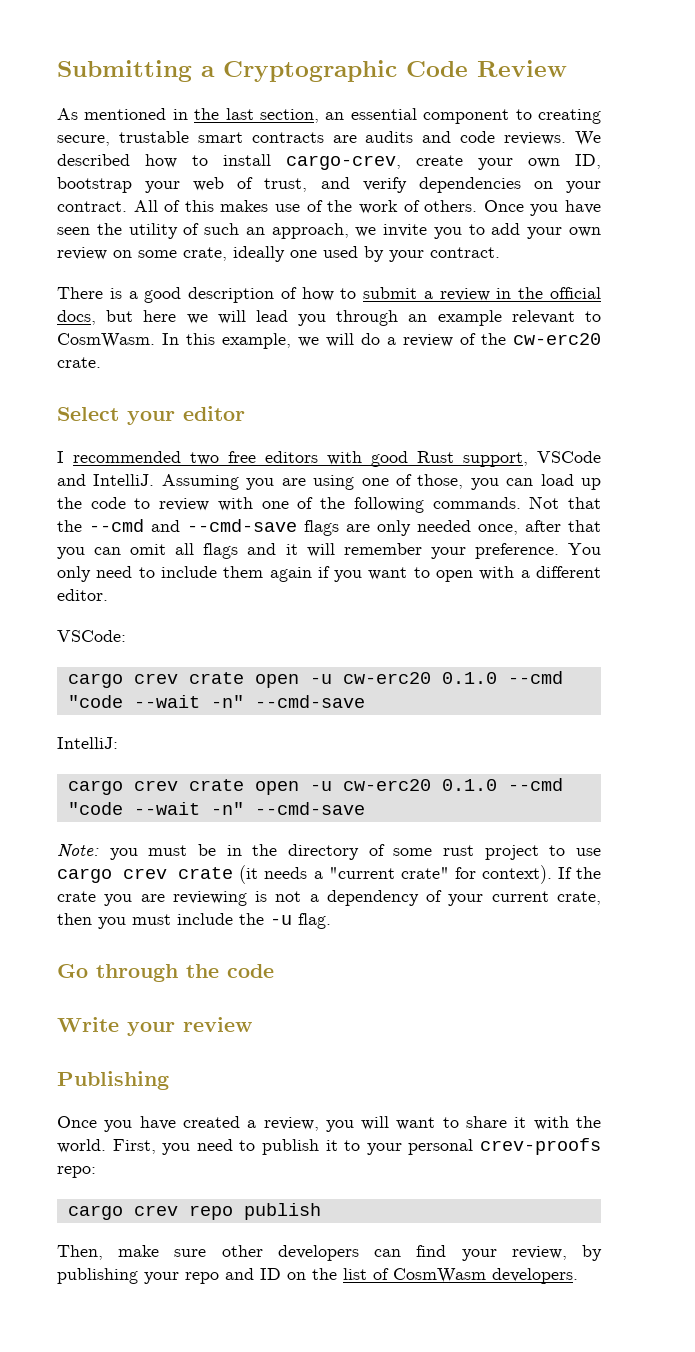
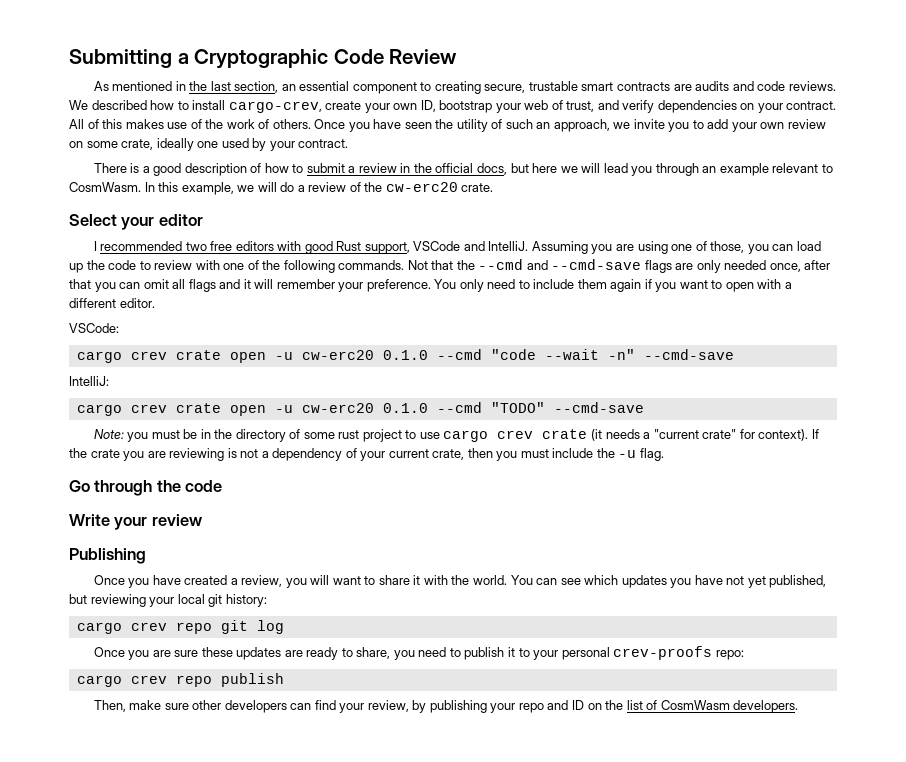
  IntelliJ:
- cargo crev crate open -u cw-erc20 0.1.0 --cmd "code --wait -n" --cmd-save
+ cargo crev crate open -u cw-erc20 0.1.0 --cmd "TODO" --cmd-save
- First, you need to publish it to your personal crev-proofs repo:
+ You can see which updates you have not yet published, but reviewing your local git history:
+ cargo crev repo git log
+ Once you are sure these updates are ready to share, you need to publish it to your personal crev-proofs repo:

